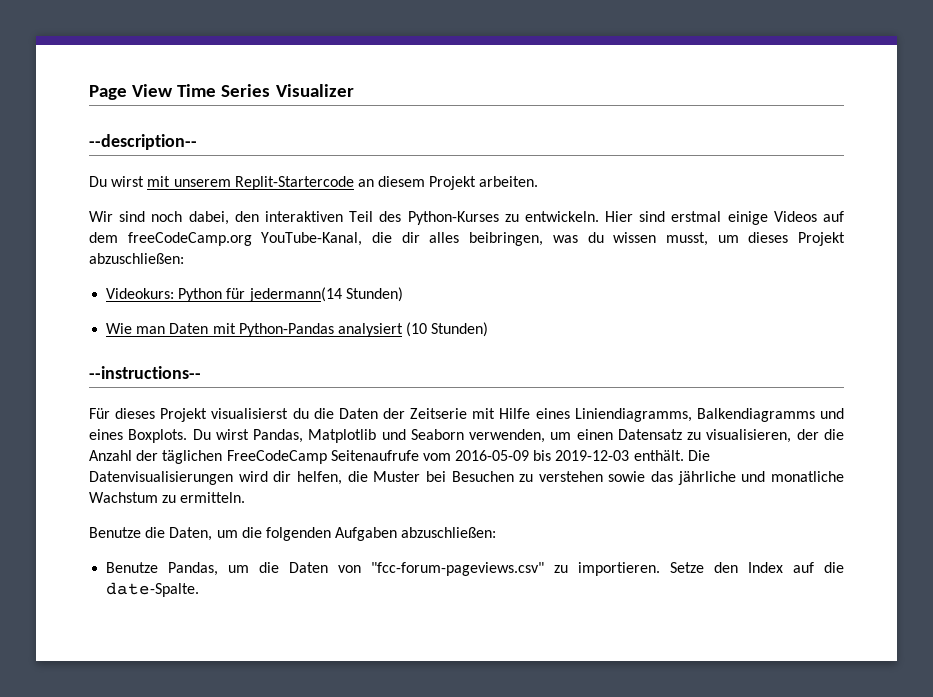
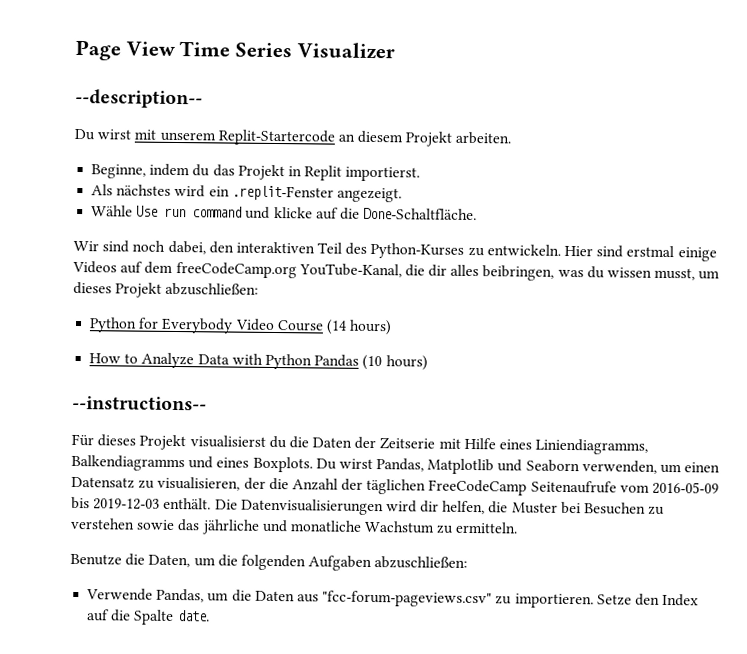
+ Beginne, indem du das Projekt in Replit importierst.
+ Als nächstes wird ein .replit-Fenster angezeigt.
+ Wähle Use run command und klicke auf die Done-Schaltfläche.
- Videokurs: Python für jedermann(14 Stunden)
- Wie man Daten mit Python-Pandas analysiert (10 Stunden)
+ Python for Everybody Video Course (14 hours)
+ How to Analyze Data with Python Pandas (10 hours)
- Benutze Pandas, um die Daten von "fcc-forum-pageviews.csv" zu importieren.
+ Verwende Pandas, um die Daten aus "fcc-forum-pageviews.csv" zu importieren.
- Setze den Index auf die date-Spalte.
+ Setze den Index auf die Spalte date.

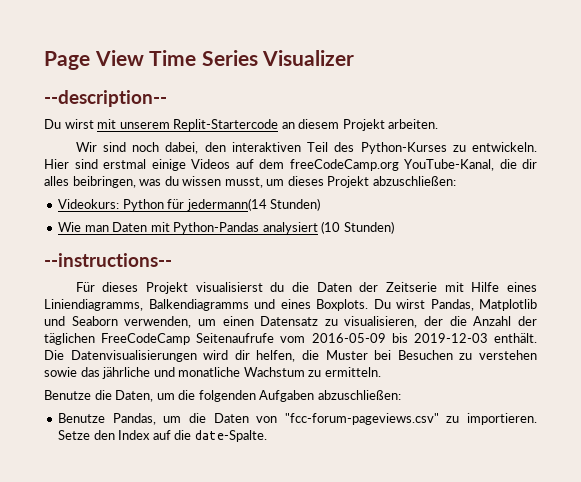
- Beginne, indem du das Projekt in Replit importierst.
- Als nächstes wird ein .replit-Fenster angezeigt.
- Wähle Use run command und klicke auf die Done-Schaltfläche.
- Python for Everybody Video Course (14 hours)
- How to Analyze Data with Python Pandas (10 hours)
+ Videokurs: Python für jedermann(14 Stunden)
+ Wie man Daten mit Python-Pandas analysiert (10 Stunden)
- Verwende Pandas, um die Daten aus "fcc-forum-pageviews.csv" zu importieren.
+ Benutze Pandas, um die Daten von "fcc-forum-pageviews.csv" zu importieren.
- Setze den Index auf die Spalte date.
+ Setze den Index auf die date-Spalte.

